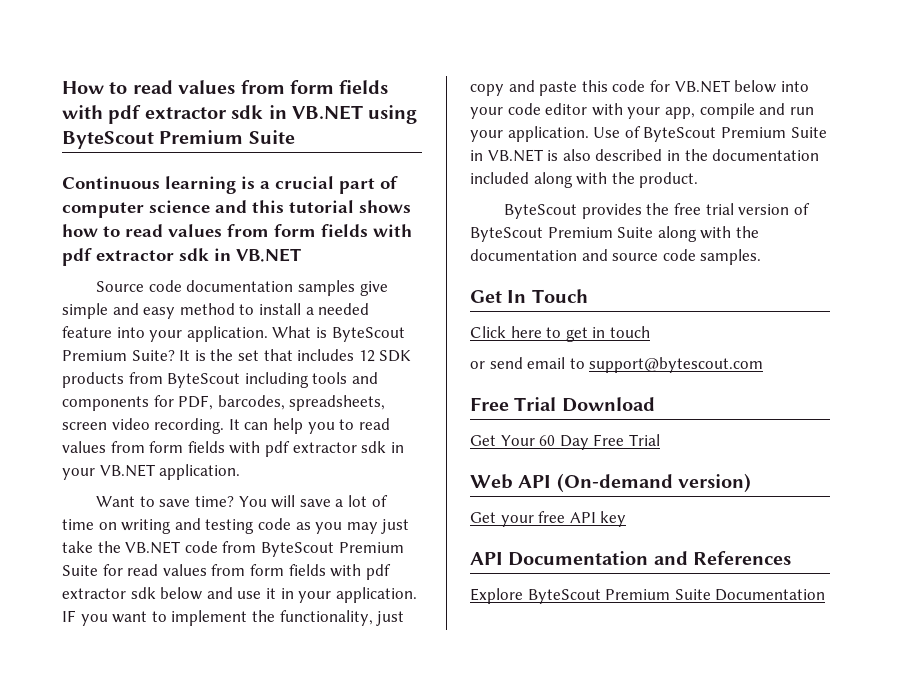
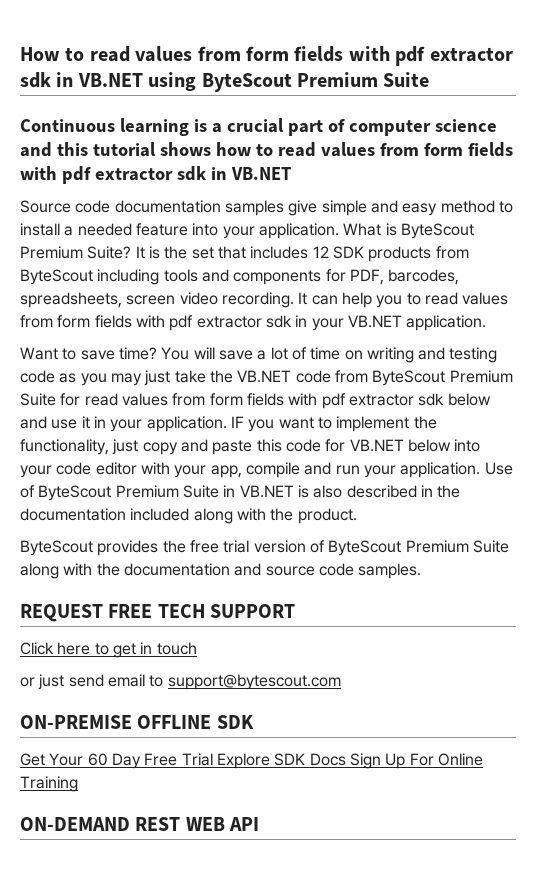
- Get In Touch
+ REQUEST FREE TECH SUPPORT
- or send email to support@bytescout.com
+ or just send email to support@bytescout.com
- Free Trial Download
+ ON-PREMISE OFFLINE SDK
- Get Your 60 Day Free Trial
- Web API (On-demand version)
- Get your free API key
- API Documentation and References
- Explore ByteScout Premium Suite Documentation
+ Get Your 60 Day Free Trial Explore SDK Docs Sign Up For Online Training
+ ON-DEMAND REST WEB API

